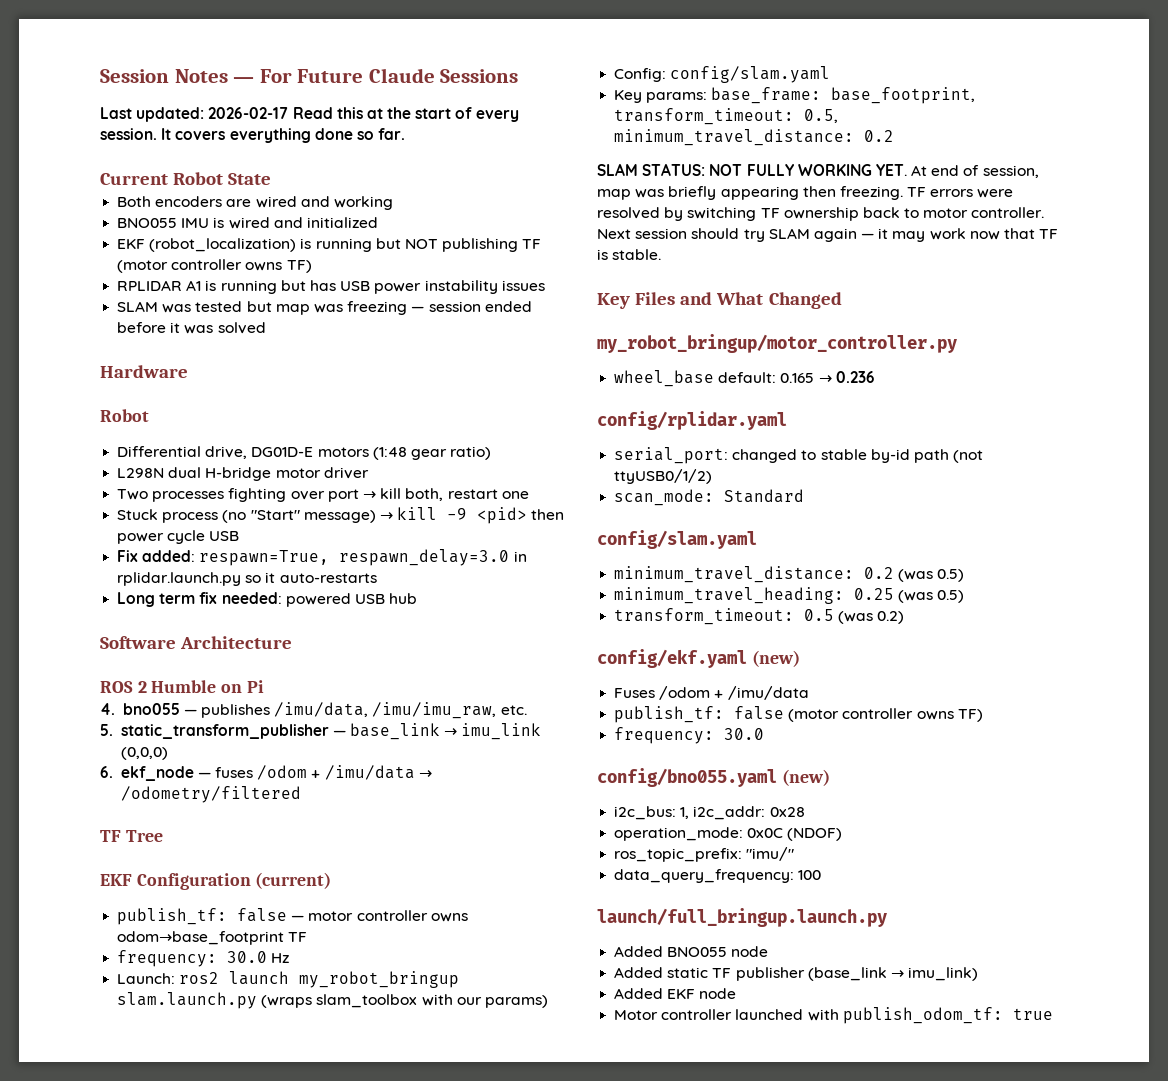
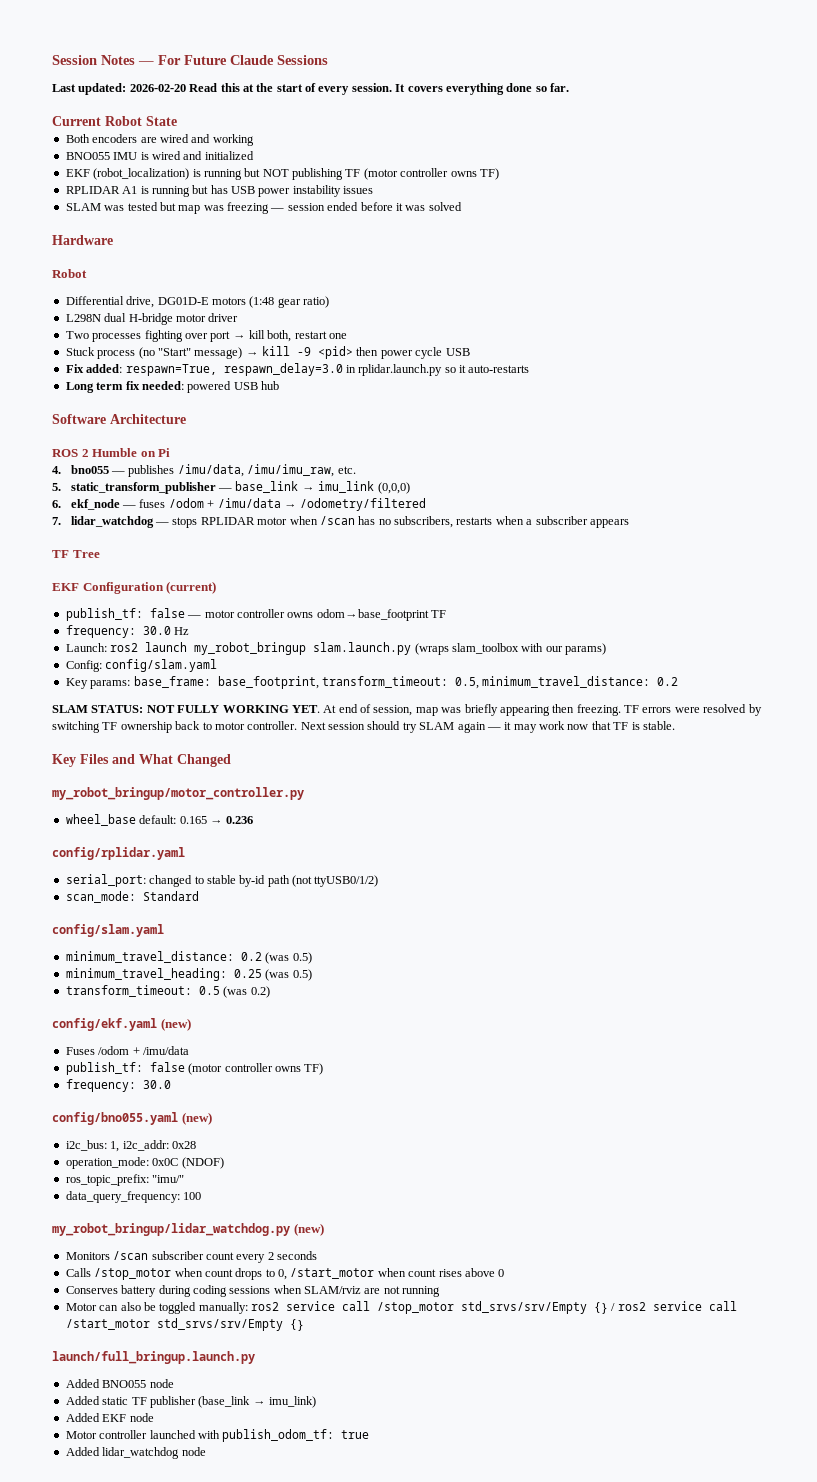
- Last updated: 2026-02-17 Read this at the start of every session.
+ Last updated: 2026-02-20 Read this at the start of every session.
+ 7. lidar_watchdog — stops RPLIDAR motor when /scan has no subscribers, restarts when a subscriber appears
+ my_robot_bringup/lidar_watchdog.py (new)
+ Monitors /scan subscriber count every 2 seconds
+ Calls /stop_motor when count drops to 0, /start_motor when count rises above 0
+ Conserves battery during coding sessions when SLAM/rviz are not running
+ Motor can also be toggled manually: ros2 service call /stop_motor std_srvs/srv/Empty {} / ros2 service call /start_motor std_srvs/srv/Empty {}
+ Added lidar_watchdog node

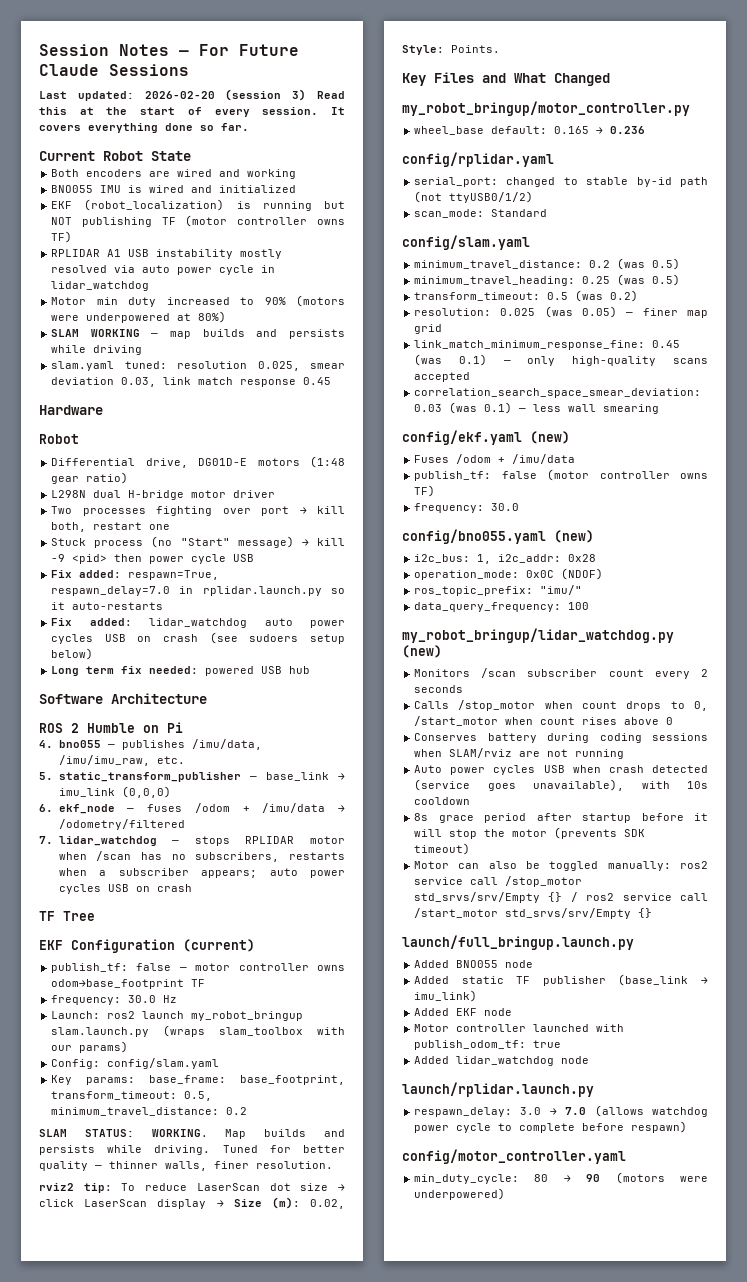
- Last updated: 2026-02-20 Read this at the start of every session.
+ Last updated: 2026-02-20 (session 3) Read this at the start of every session.
- RPLIDAR A1 is running but has USB power instability issues
- SLAM was tested but map was freezing — session ended before it was solved
+ RPLIDAR A1 USB instability mostly resolved via auto power cycle in lidar_watchdog
+ Motor min duty increased to 90% (motors were underpowered at 80%)
+ SLAM WORKING — map builds and persists while driving
+ slam.yaml tuned: resolution 0.025, smear deviation 0.03, link match response 0.45
- Fix added: respawn=True, respawn_delay=3.0 in rplidar.launch.py so it auto-restarts
+ Fix added: respawn=True, respawn_delay=7.0 in rplidar.launch.py so it auto-restarts
+ Fix added: lidar_watchdog auto power cycles USB on crash (see sudoers setup below)
- 7. lidar_watchdog — stops RPLIDAR motor when /scan has no subscribers, restarts when a subscriber appears
+ 7. lidar_watchdog — stops RPLIDAR motor when /scan has no subscribers, restarts when a subscriber appears; auto power cycles USB on crash
- SLAM STATUS: NOT FULLY WORKING YET. At end of session, map was briefly appearing then freezing. TF errors were resolved by switching TF ownership back to motor controller. Next session should try SLAM again — it may work now that TF is stable.
+ SLAM STATUS: WORKING. Map builds and persists while driving. Tuned for better quality — thinner walls, finer resolution.
+ rviz2 tip: To reduce LaserScan dot size → click LaserScan display → Size (m): 0.02, Style: Points.
+ resolution: 0.025 (was 0.05) — finer map grid
+ link_match_minimum_response_fine: 0.45 (was 0.1) — only high-quality scans accepted
+ correlation_search_space_smear_deviation: 0.03 (was 0.1) — less wall smearing
+ Auto power cycles USB when crash detected (service goes unavailable), with 10s cooldown
+ 8s grace period after startup before it will stop the motor (prevents SDK timeout)
+ launch/rplidar.launch.py
+ respawn_delay: 3.0 → 7.0 (allows watchdog power cycle to complete before respawn)
+ config/motor_controller.yaml
+ min_duty_cycle: 80 → 90 (motors were underpowered)

